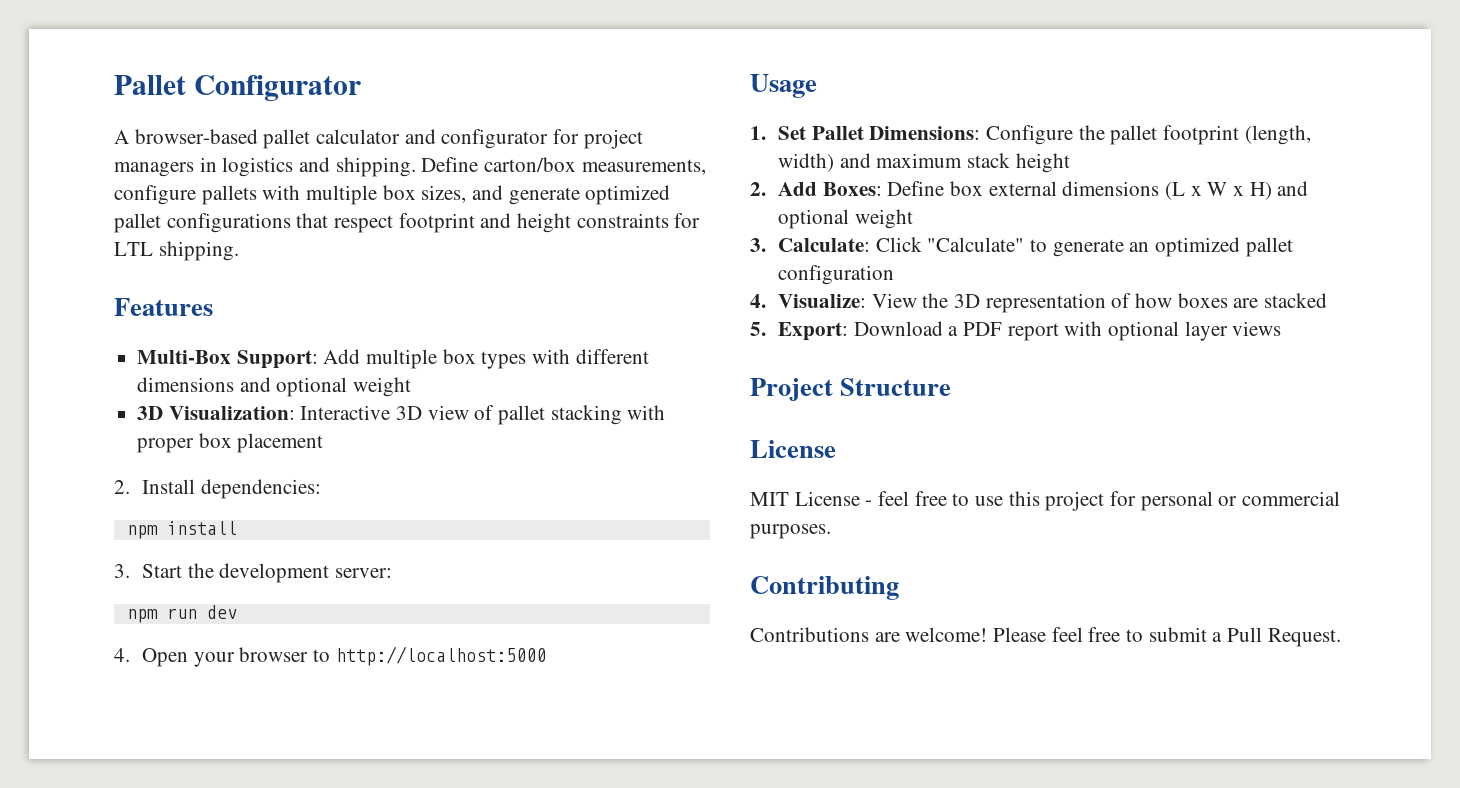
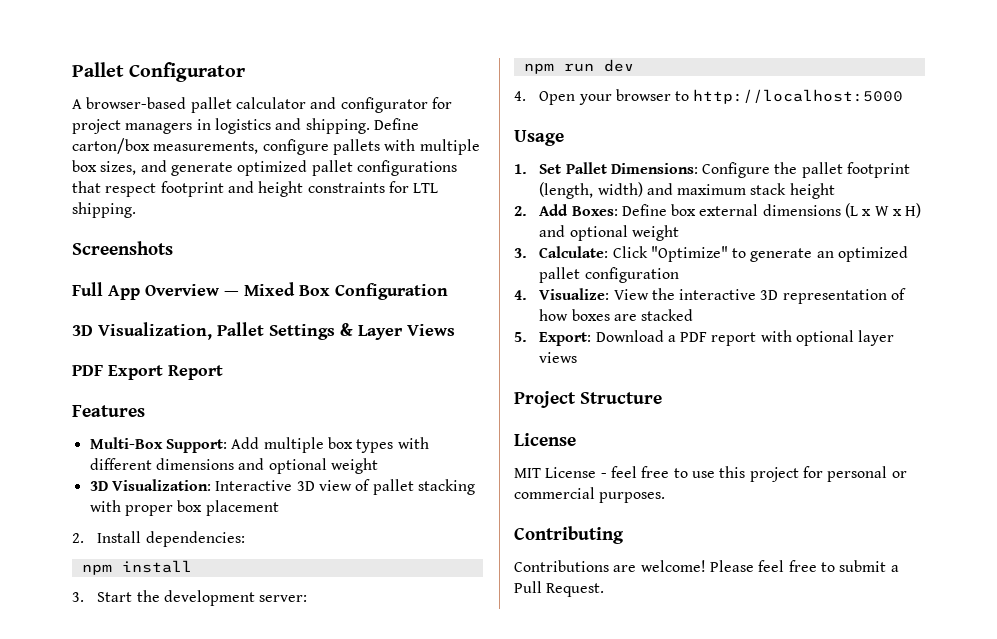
+ Screenshots
+ Full App Overview — Mixed Box Configuration
+ 3D Visualization, Pallet Settings & Layer Views
+ PDF Export Report
- 3. Calculate: Click "Calculate" to generate an optimized pallet configuration
+ 3. Calculate: Click "Optimize" to generate an optimized pallet configuration
- 4. Visualize: View the 3D representation of how boxes are stacked
+ 4. Visualize: View the interactive 3D representation of how boxes are stacked

